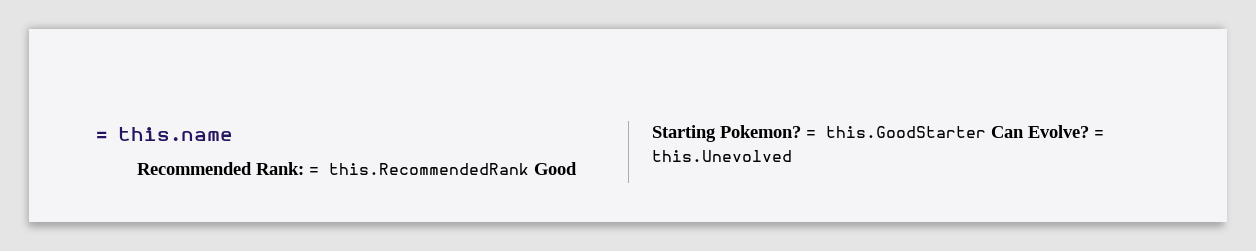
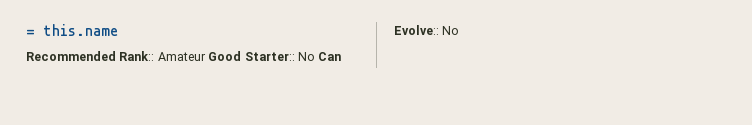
- Recommended Rank: = this.RecommendedRank Good Starting Pokemon? = this.GoodStarter Can Evolve? = this.Unevolved
+ Recommended Rank:: Amateur Good Starter:: No Can Evolve:: No

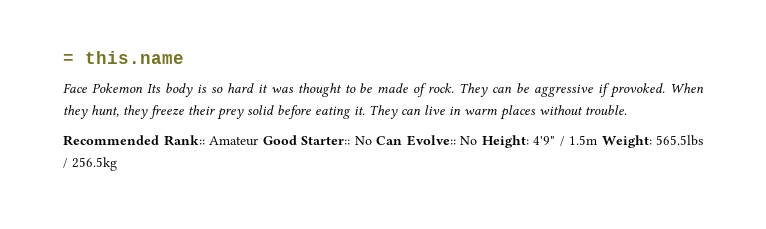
+ Face Pokemon Its body is so hard it was thought to be made of rock. They can be aggressive if provoked. When they hunt, they freeze their prey solid before eating it. They can live in warm places without trouble.
- Recommended Rank:: Amateur Good Starter:: No Can Evolve:: No
+ Recommended Rank:: Amateur Good Starter:: No Can Evolve:: No Height: 4'9" / 1.5m Weight: 565.5lbs / 256.5kg

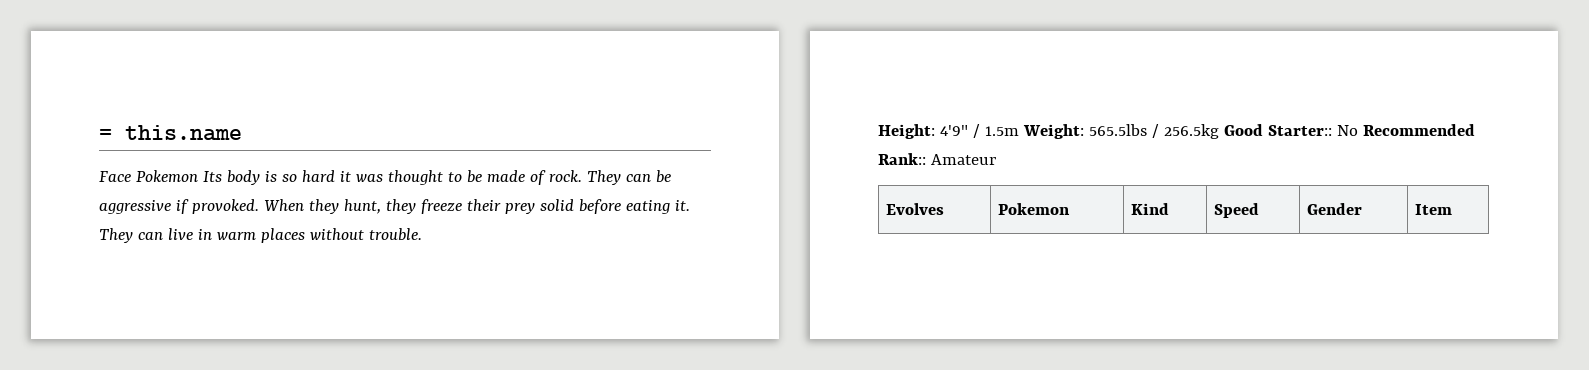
- Recommended Rank:: Amateur Good Starter:: No Can Evolve:: No Height: 4'9" / 1.5m Weight: 565.5lbs / 256.5kg
+ Height: 4'9" / 1.5m Weight: 565.5lbs / 256.5kg Good Starter:: No Recommended Rank:: Amateur
+ Evolves | Pokemon | Kind | Speed | Gender | Item

